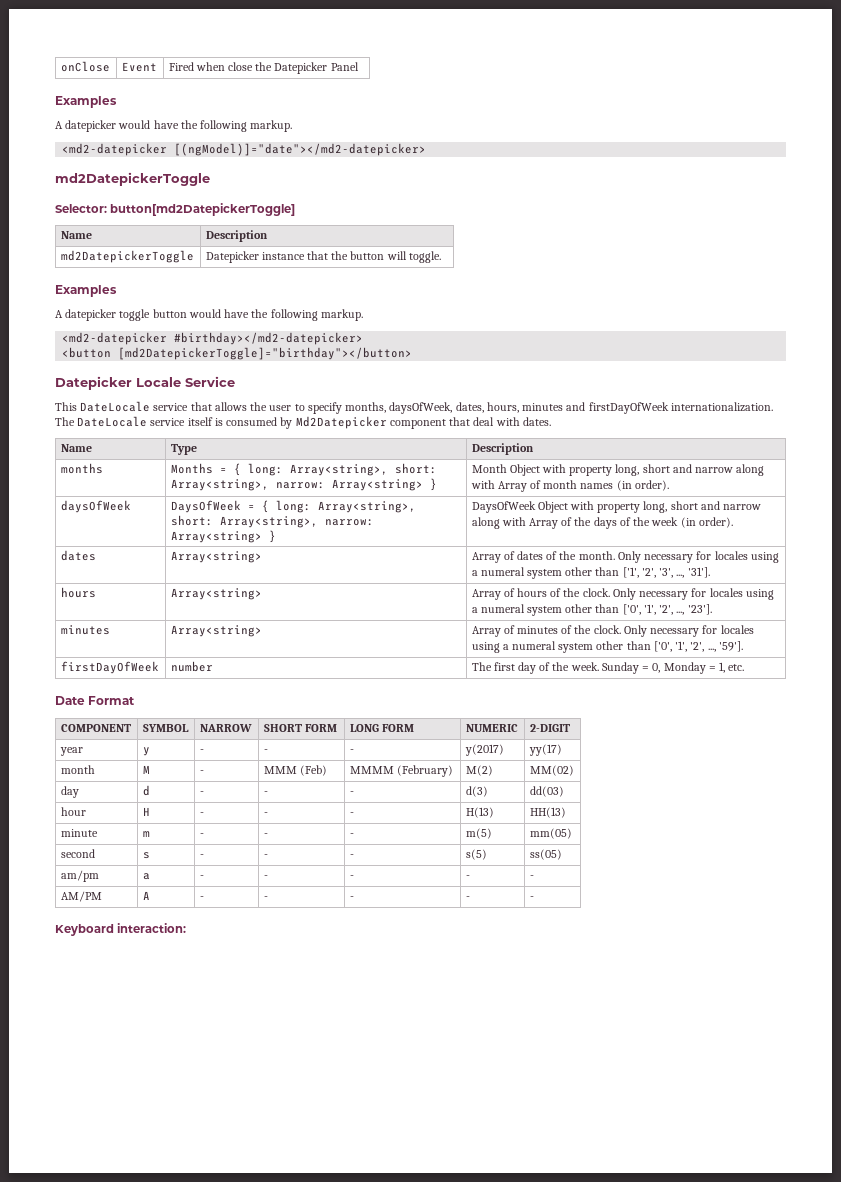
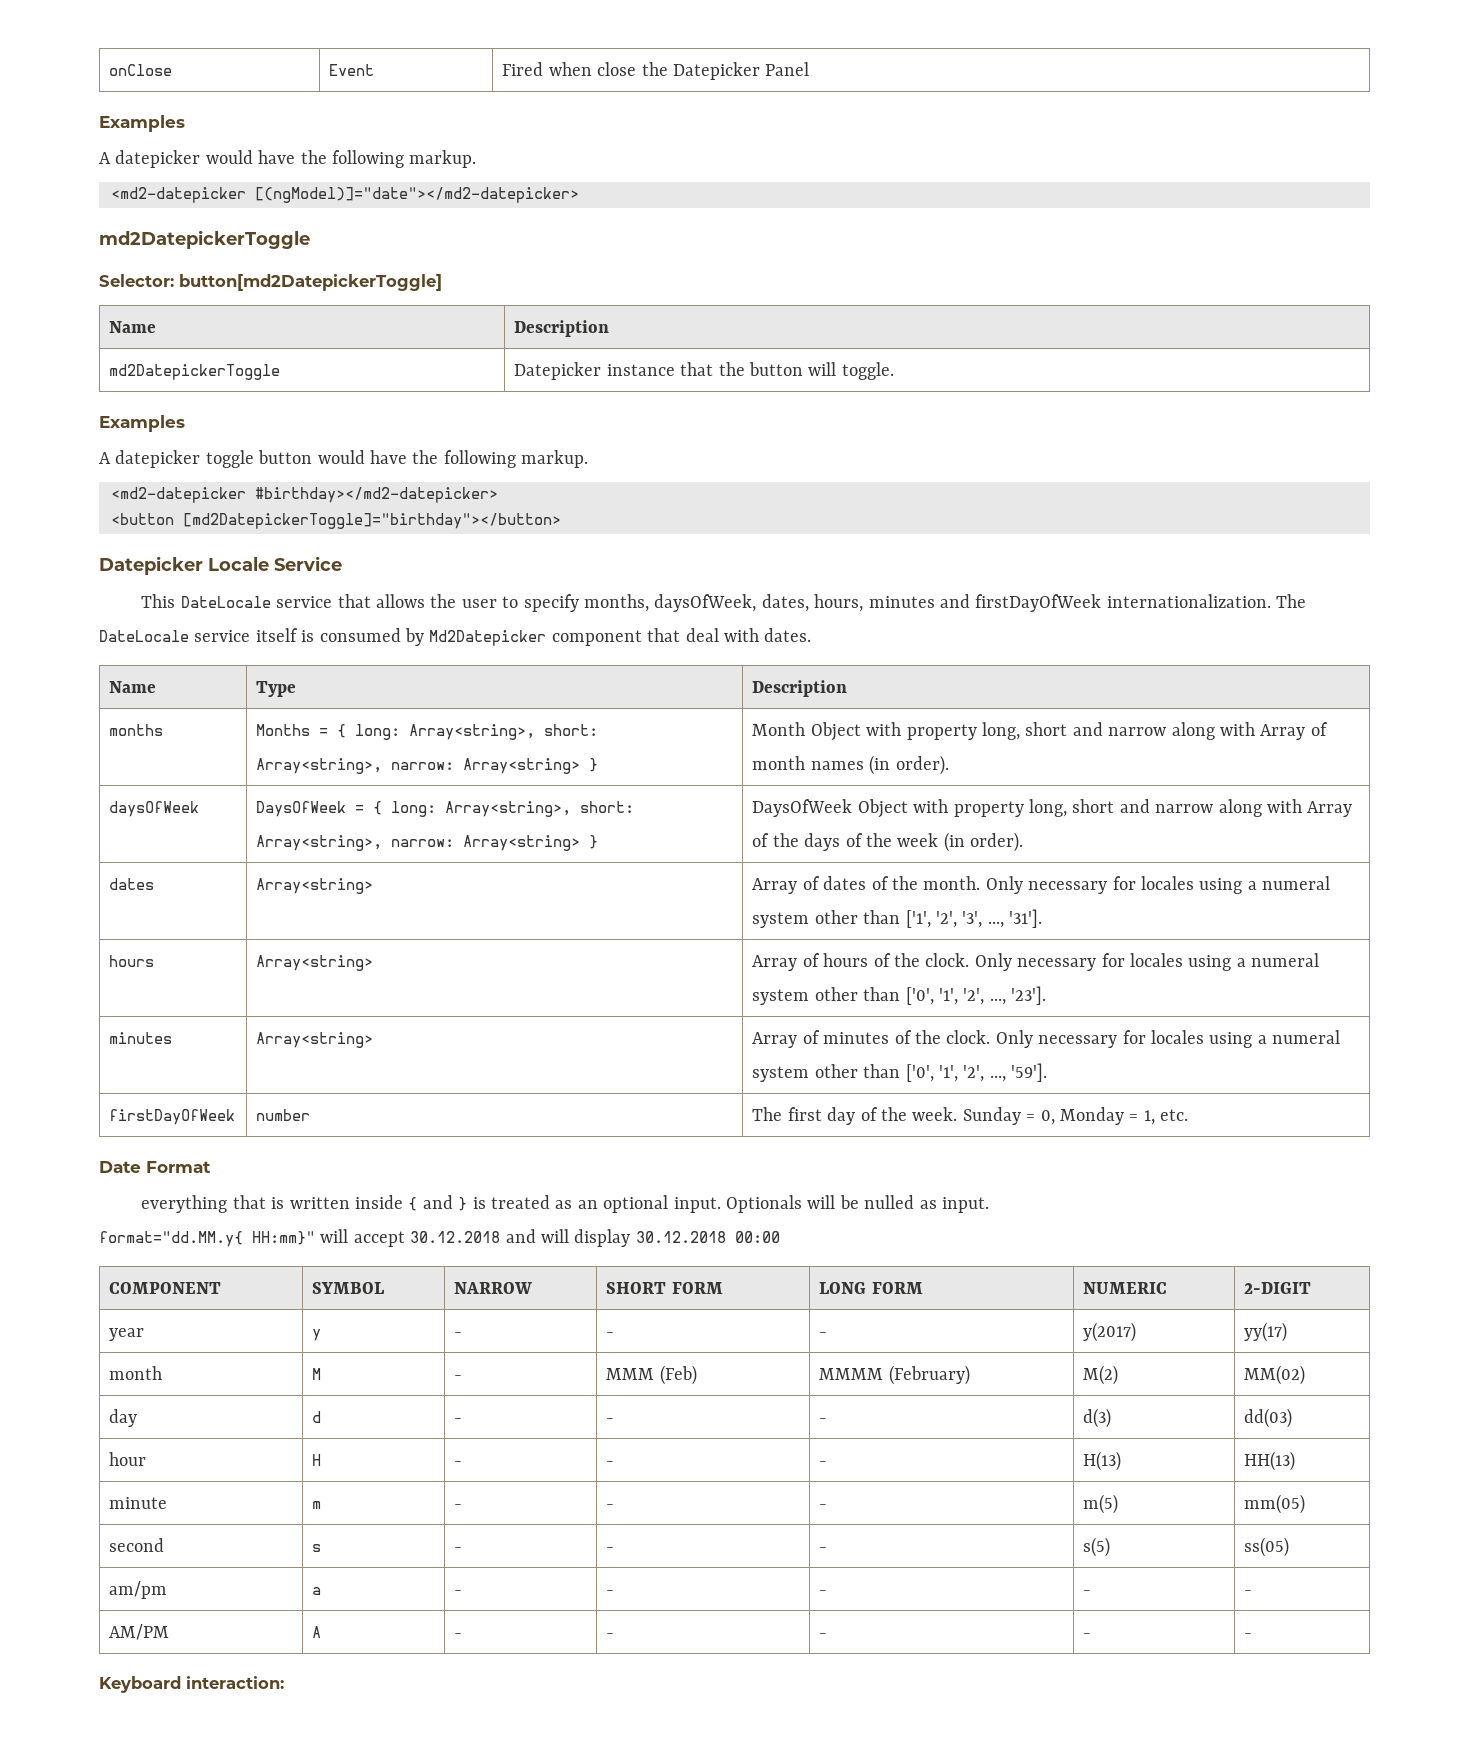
+ everything that is written inside { and } is treated as an optional input. Optionals will be nulled as input.
+ format="dd.MM.y{ HH:mm}" will accept 30.12.2018 and will display 30.12.2018 00:00

